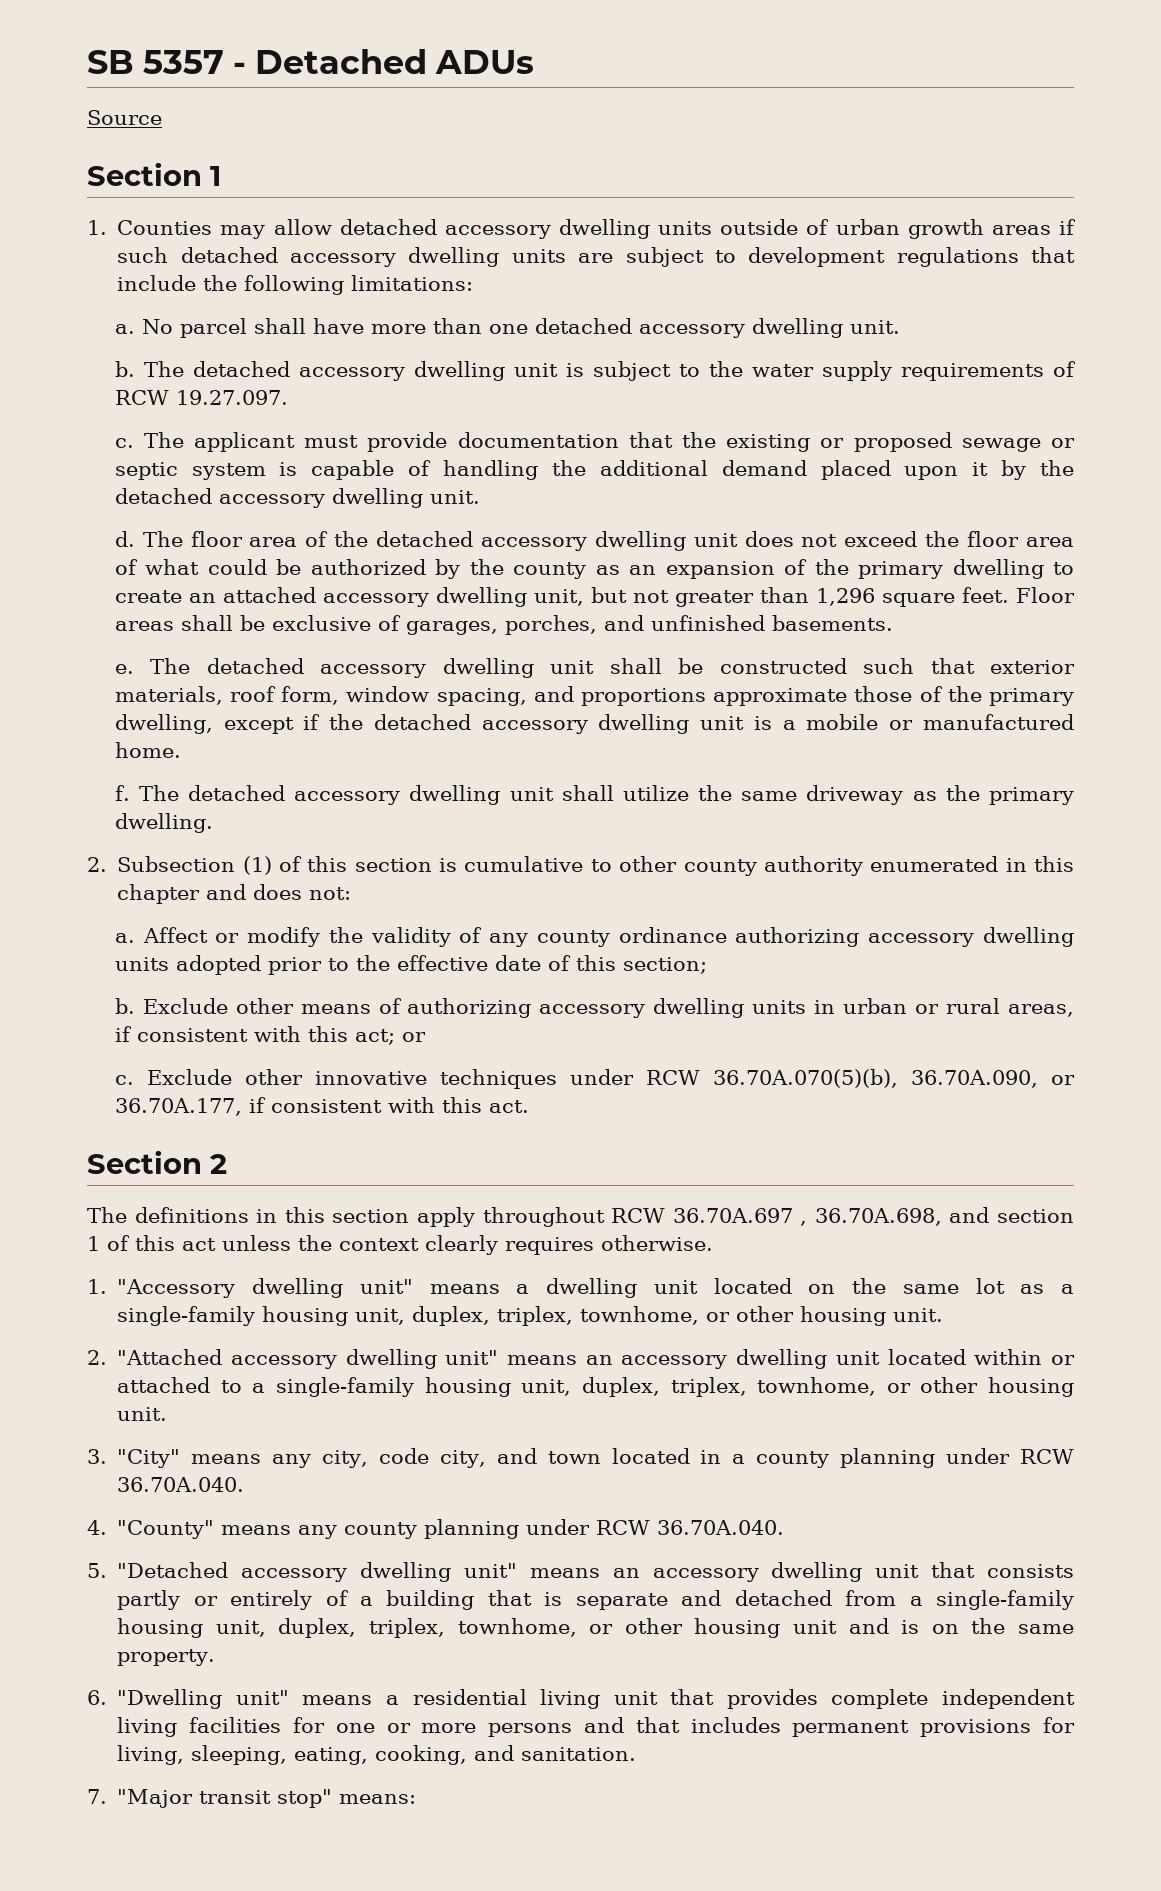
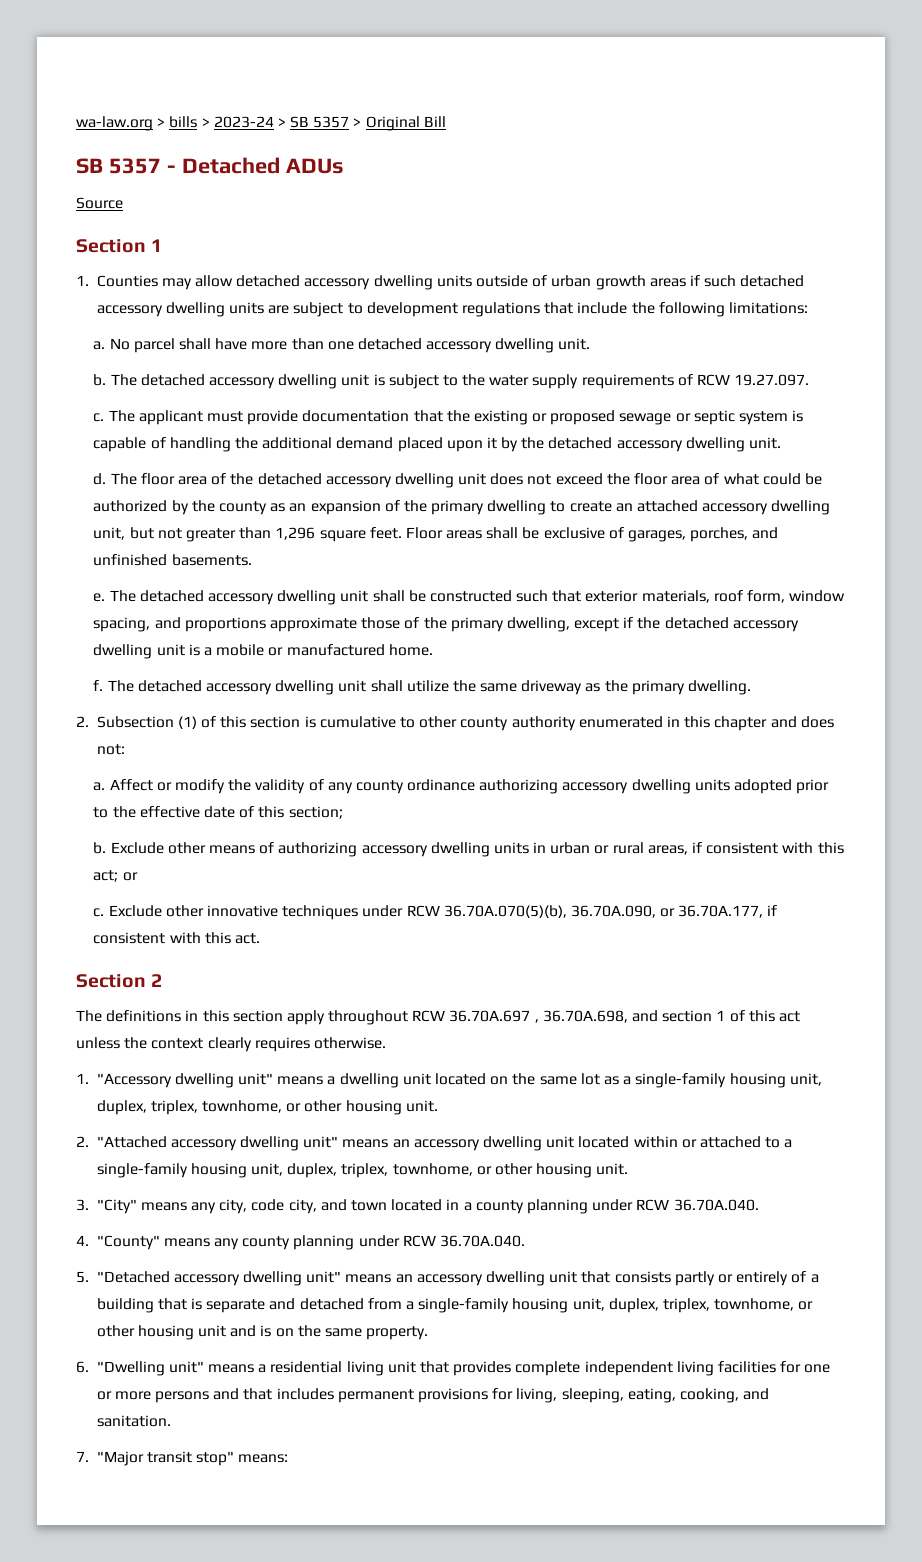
+ wa-law.org > bills > 2023-24 > SB 5357 > Original Bill

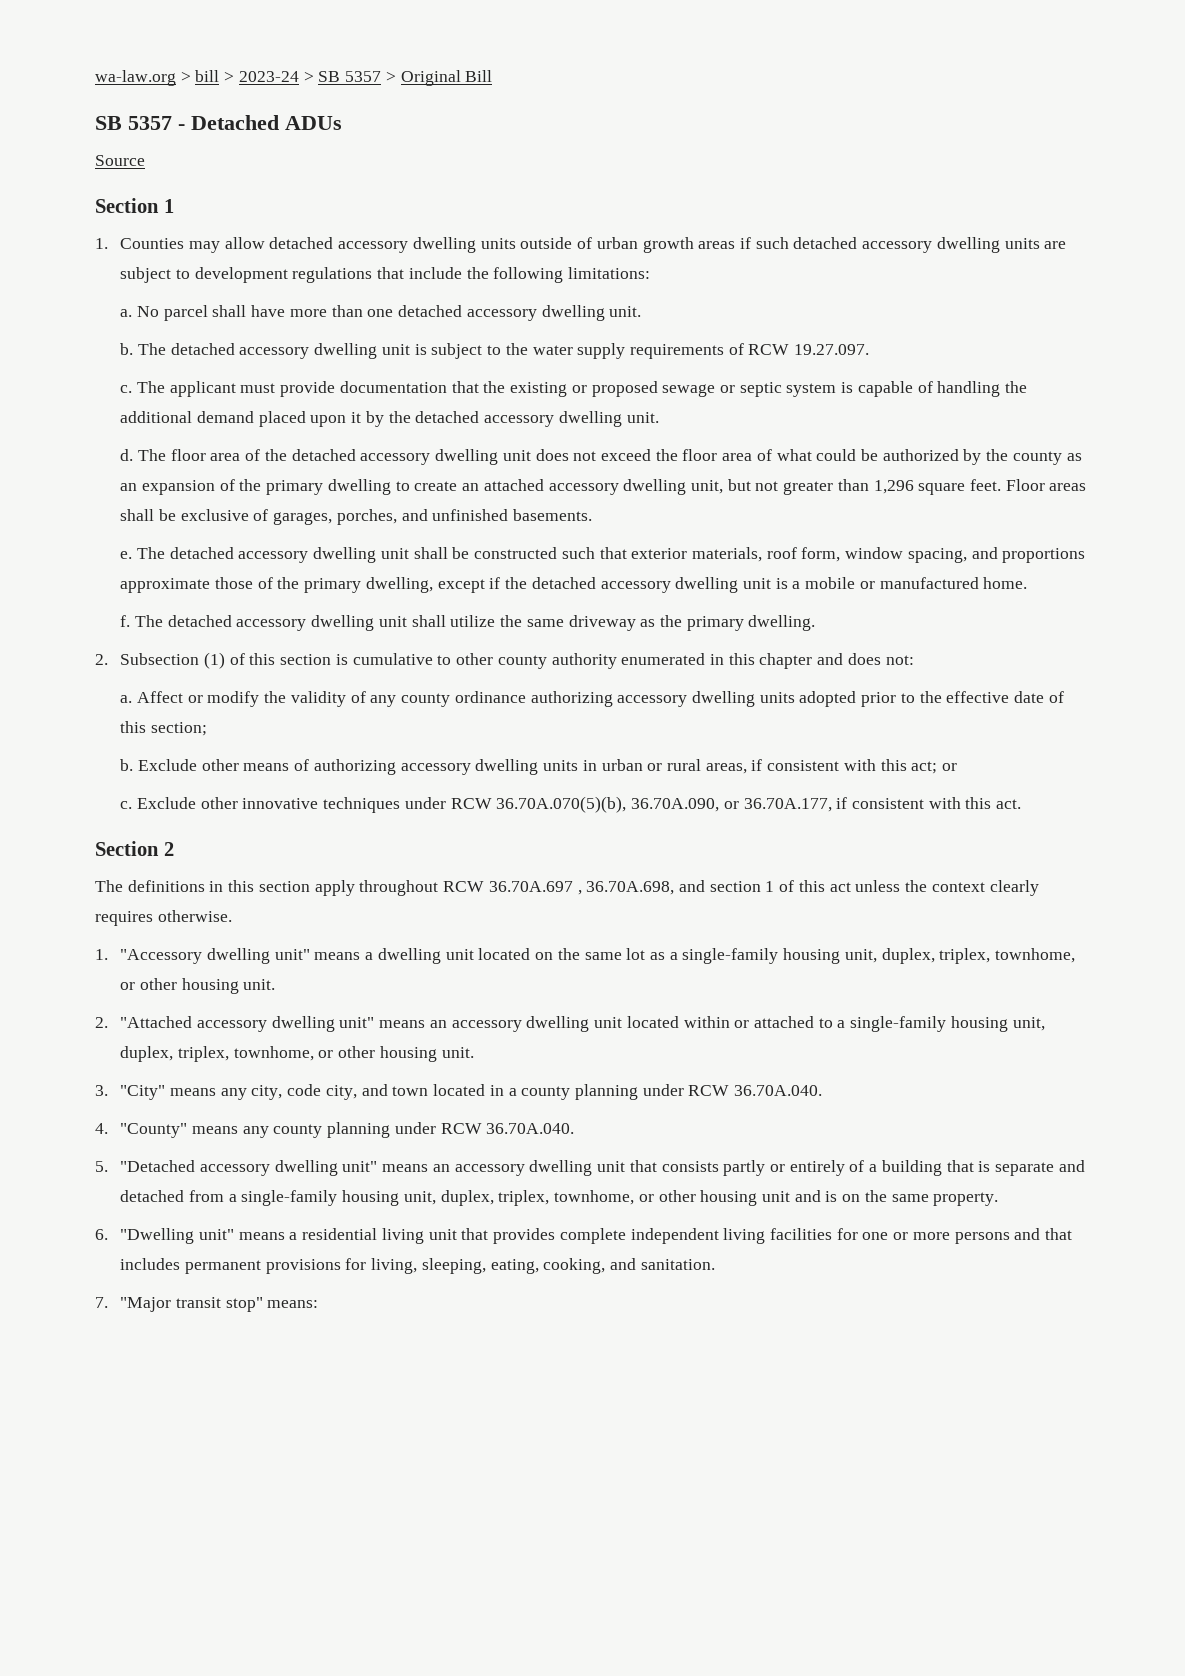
- wa-law.org > bills > 2023-24 > SB 5357 > Original Bill
+ wa-law.org > bill > 2023-24 > SB 5357 > Original Bill

